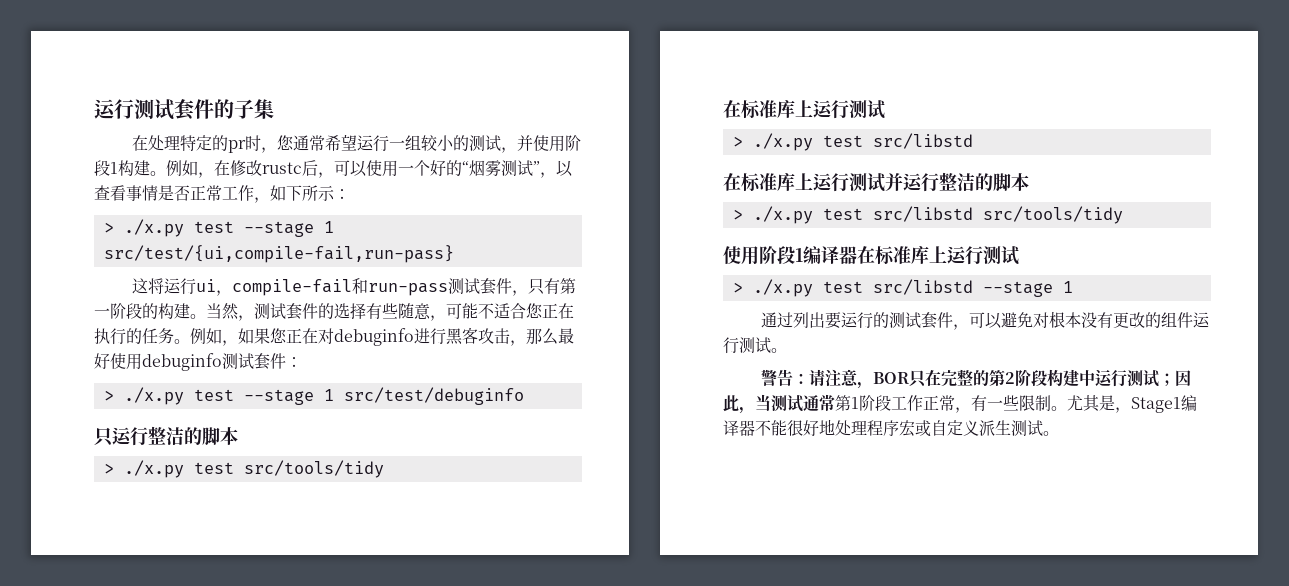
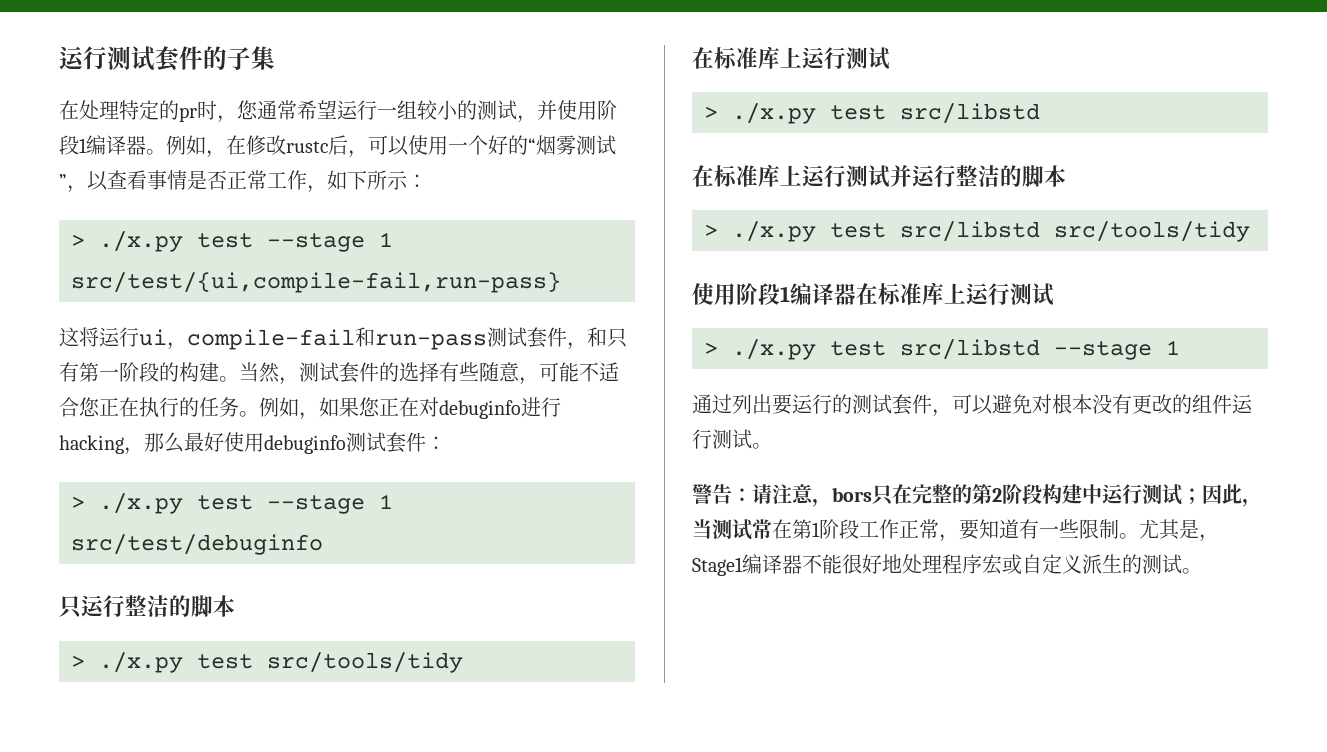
- 在处理特定的pr时，您通常希望运行一组较小的测试，并使用阶段1构建。
+ 在处理特定的pr时，您通常希望运行一组较小的测试，并使用阶段1编译器。
- 这将运行ui，compile-fail和run-pass测试套件，只有第一阶段的构建。
+ 这将运行ui，compile-fail和run-pass测试套件，和只有第一阶段的构建。
- 例如，如果您正在对debuginfo进行黑客攻击，那么最好使用debuginfo测试套件：
+ 例如，如果您正在对debuginfo进行hacking，那么最好使用debuginfo测试套件：
- 警告：请注意，BOR只在完整的第2阶段构建中运行测试；因此，当测试通常第1阶段工作正常，有一些限制。
+ 警告：请注意，bors只在完整的第2阶段构建中运行测试；因此，当测试常在第1阶段工作正常，要知道有一些限制。
- 尤其是，Stage1编译器不能很好地处理程序宏或自定义派生测试。
+ 尤其是，Stage1编译器不能很好地处理程序宏或自定义派生的测试。

